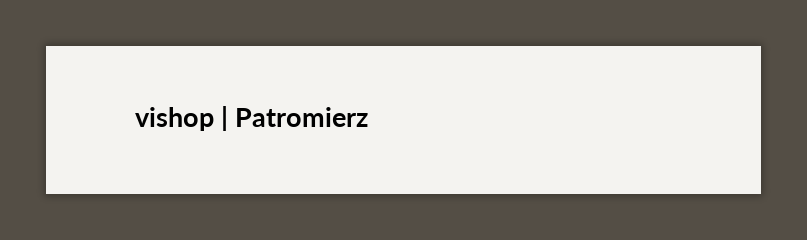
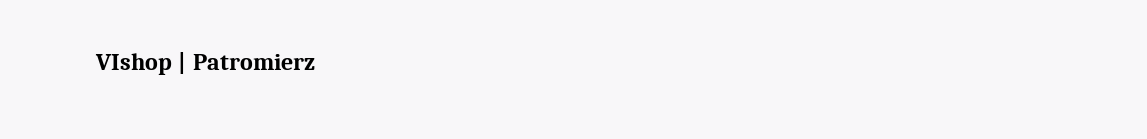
- vishop | Patromierz
+ VIshop | Patromierz

